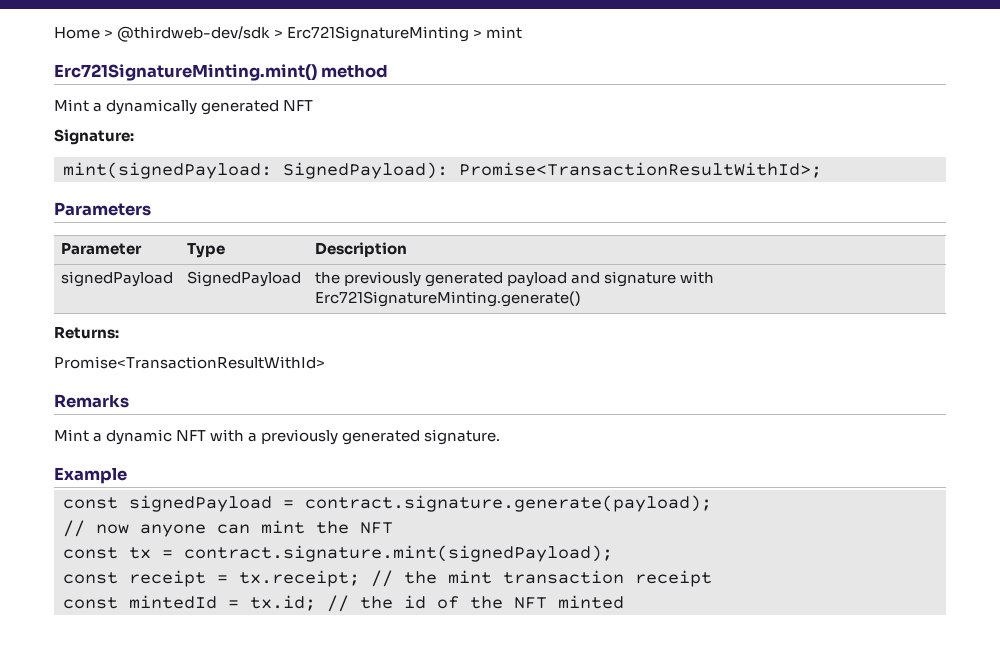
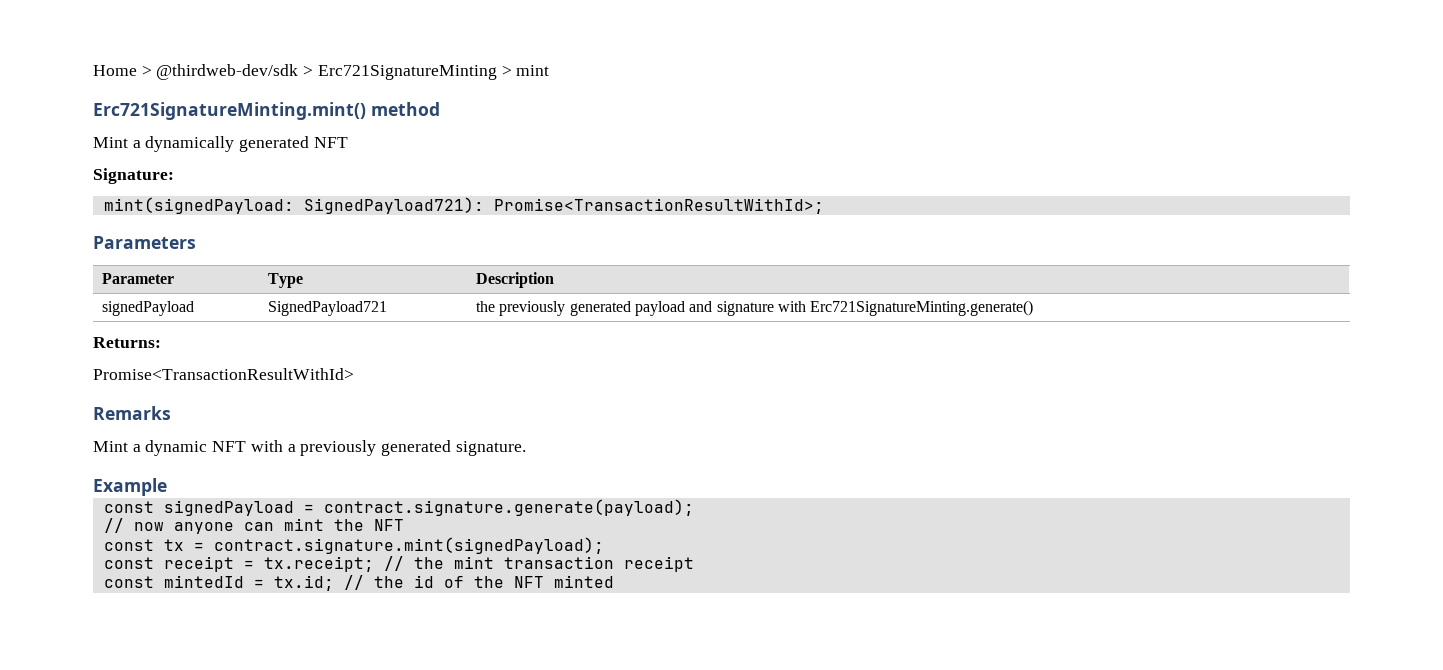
- mint(signedPayload: SignedPayload): Promise<TransactionResultWithId>;
+ mint(signedPayload: SignedPayload721): Promise<TransactionResultWithId>;
- signedPayload | SignedPayload | the previously generated payload and signature with Erc721SignatureMinting.generate()
+ signedPayload | SignedPayload721 | the previously generated payload and signature with Erc721SignatureMinting.generate()

